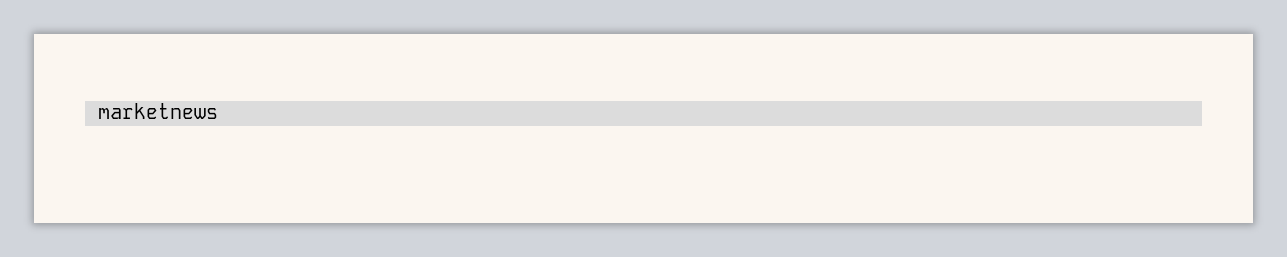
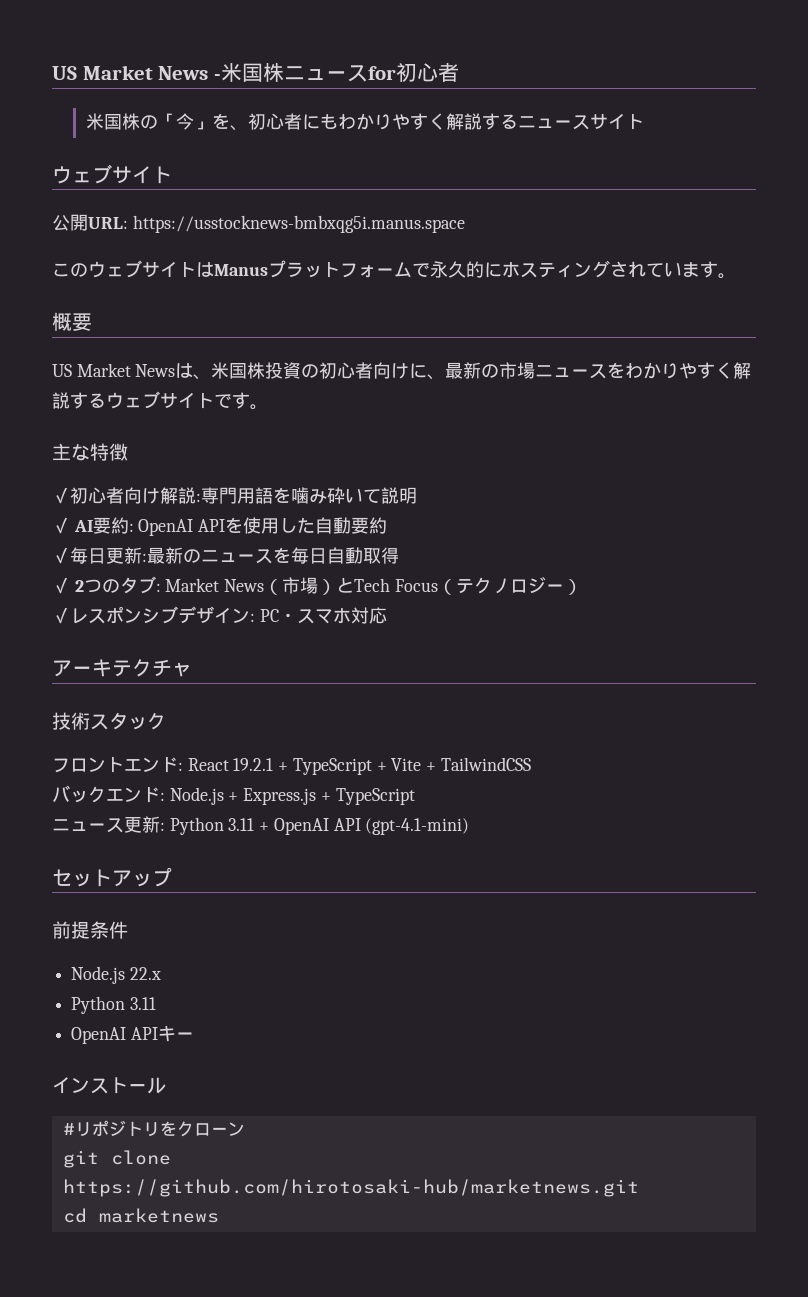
- marketnews
+ US Market News -米国株ニュースfor初心者
+ 米国株の「今」を、初心者にもわかりやすく解説するニュースサイト
+ ウェブサイト
+ 公開URL: https://usstocknews-bmbxqg5i.manus.space
+ このウェブサイトはManusプラットフォームで永久的にホスティングされています。
+ 概要
+ US Market Newsは、米国株投資の初心者向けに、最新の市場ニュースをわかりやすく解説するウェブサイトです。
+ 主な特徴
+ ✓初心者向け解説:専門用語を噛み砕いて説明
+ ✓ AI要約: OpenAI APIを使用した自動要約
+ ✓毎日更新:最新のニュースを毎日自動取得
+ ✓ 2つのタブ: Market News（市場）とTech Focus（テクノロジー）
+ ✓レスポンシブデザイン: PC・スマホ対応
+ アーキテクチャ
+ 技術スタック
+ フロントエンド: React 19.2.1 + TypeScript + Vite + TailwindCSS
+ バックエンド: Node.js + Express.js + TypeScript
+ ニュース更新: Python 3.11 + OpenAI API (gpt-4.1-mini)
+ セットアップ
+ 前提条件
+ Node.js 22.x
+ Python 3.11
+ OpenAI APIキー
+ インストール
+ #リポジトリをクローン
+ git clone https://github.com/hirotosaki-hub/marketnews.git
+ cd marketnews

